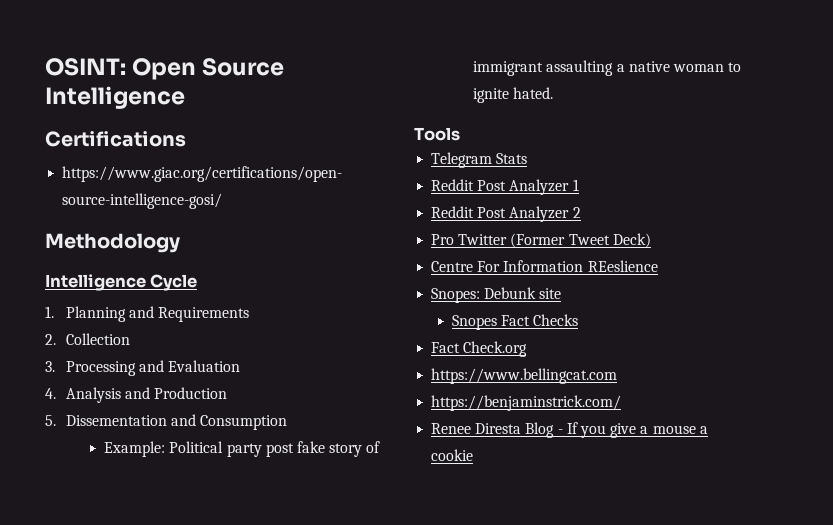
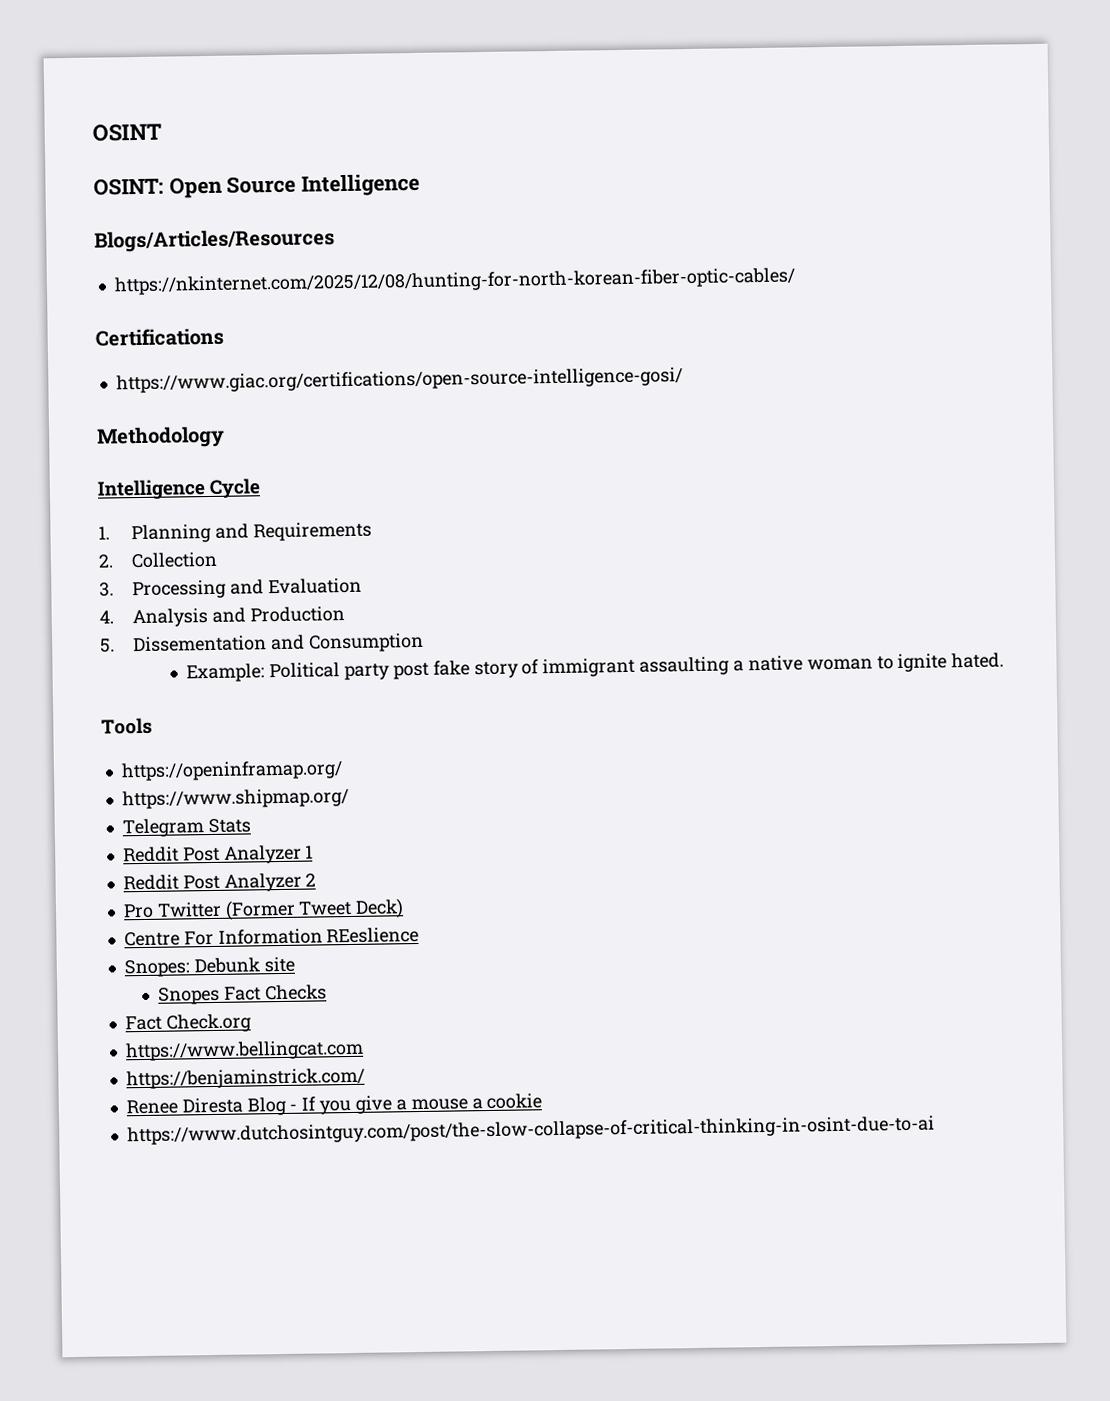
+ OSINT
+ Blogs/Articles/Resources
+ https://nkinternet.com/2025/12/08/hunting-for-north-korean-fiber-optic-cables/
+ https://openinframap.org/
+ https://www.shipmap.org/
+ https://www.dutchosintguy.com/post/the-slow-collapse-of-critical-thinking-in-osint-due-to-ai

